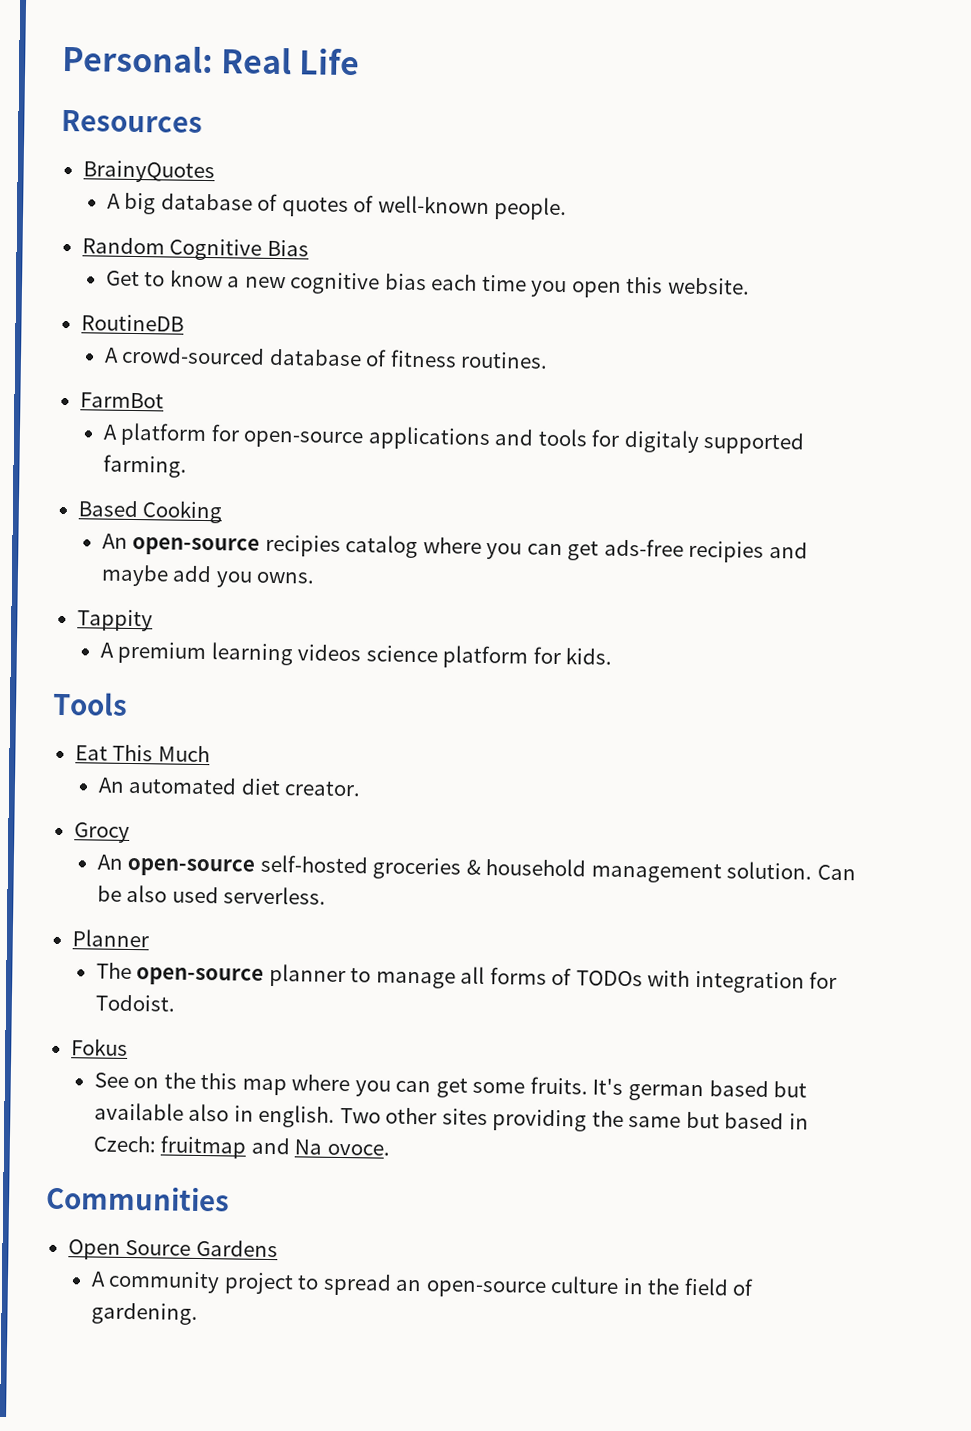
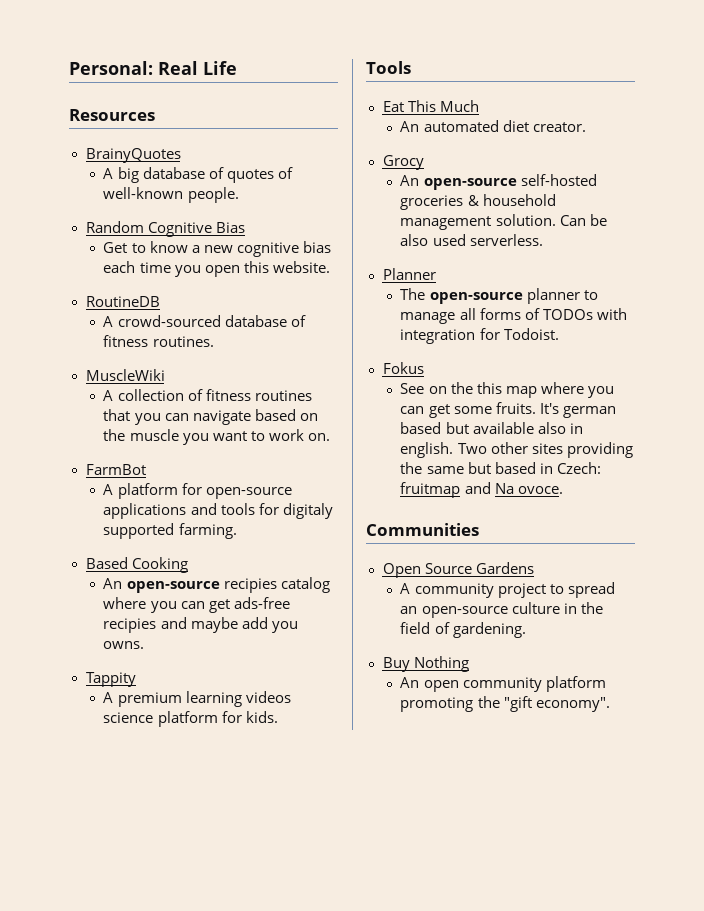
+ MuscleWiki
+ A collection of fitness routines that you can navigate based on the muscle you want to work on.
+ Buy Nothing
+ An open community platform promoting the "gift economy".

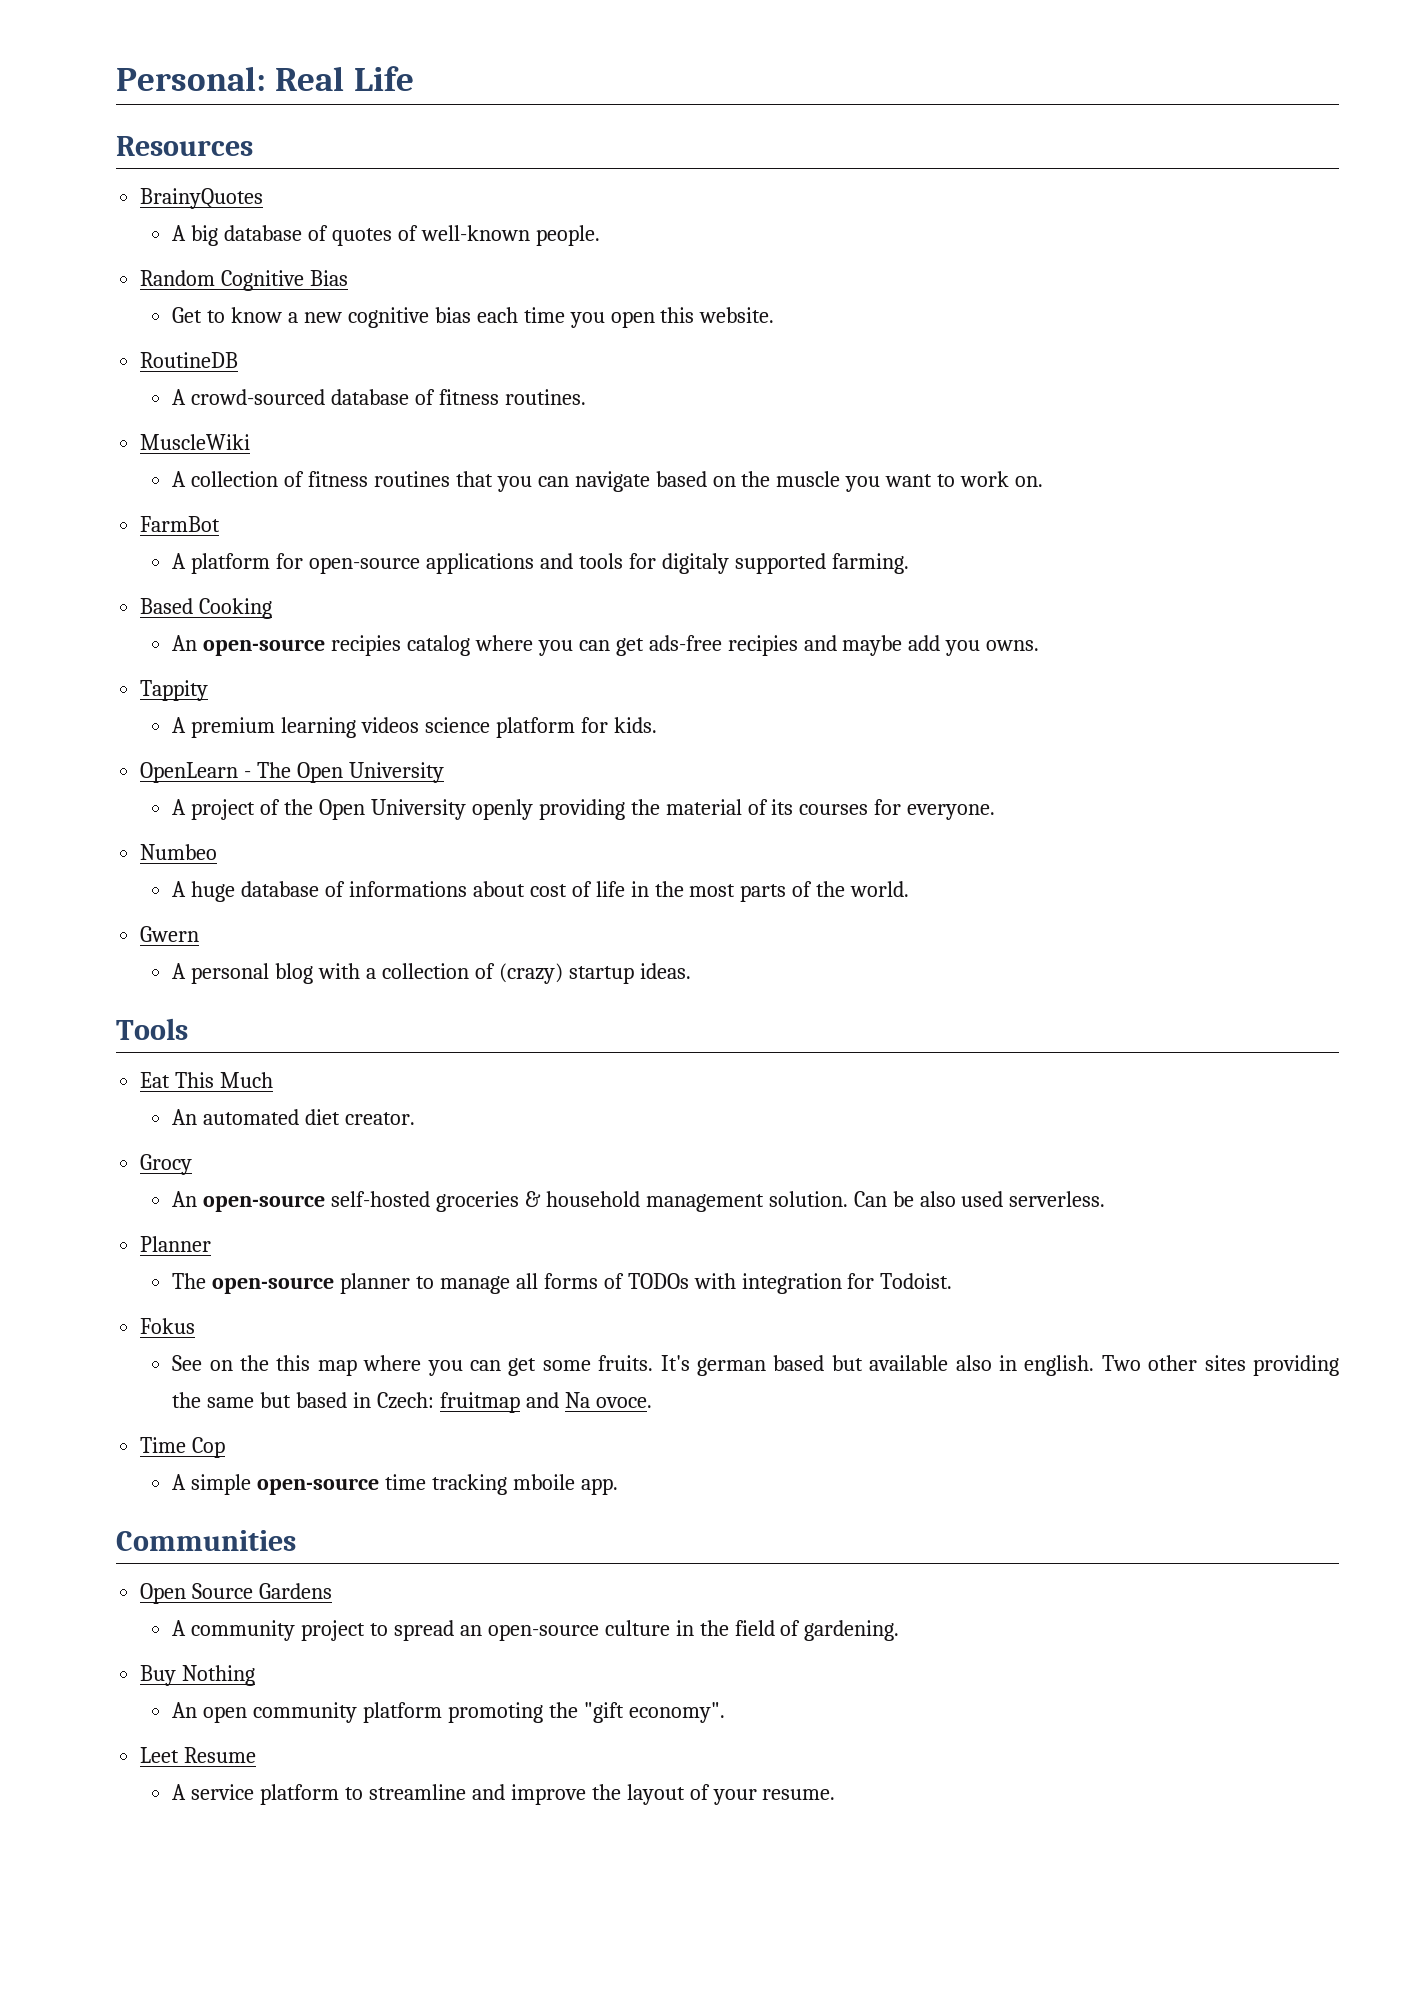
+ OpenLearn - The Open University
+ A project of the Open University openly providing the material of its courses for everyone.
+ Numbeo
+ A huge database of informations about cost of life in the most parts of the world.
+ Gwern
+ A personal blog with a collection of (crazy) startup ideas.
+ Time Cop
+ A simple open-source time tracking mboile app.
+ Leet Resume
+ A service platform to streamline and improve the layout of your resume.

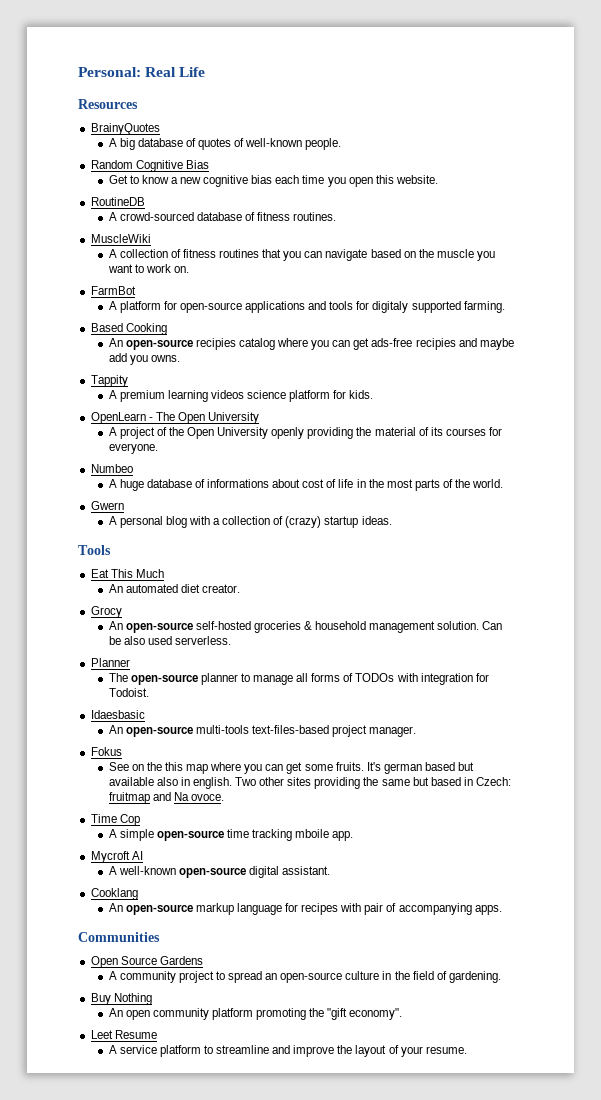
+ Idaesbasic
+ An open-source multi-tools text-files-based project manager.
+ Mycroft AI
+ A well-known open-source digital assistant.
+ Cooklang
+ An open-source markup language for recipes with pair of accompanying apps.

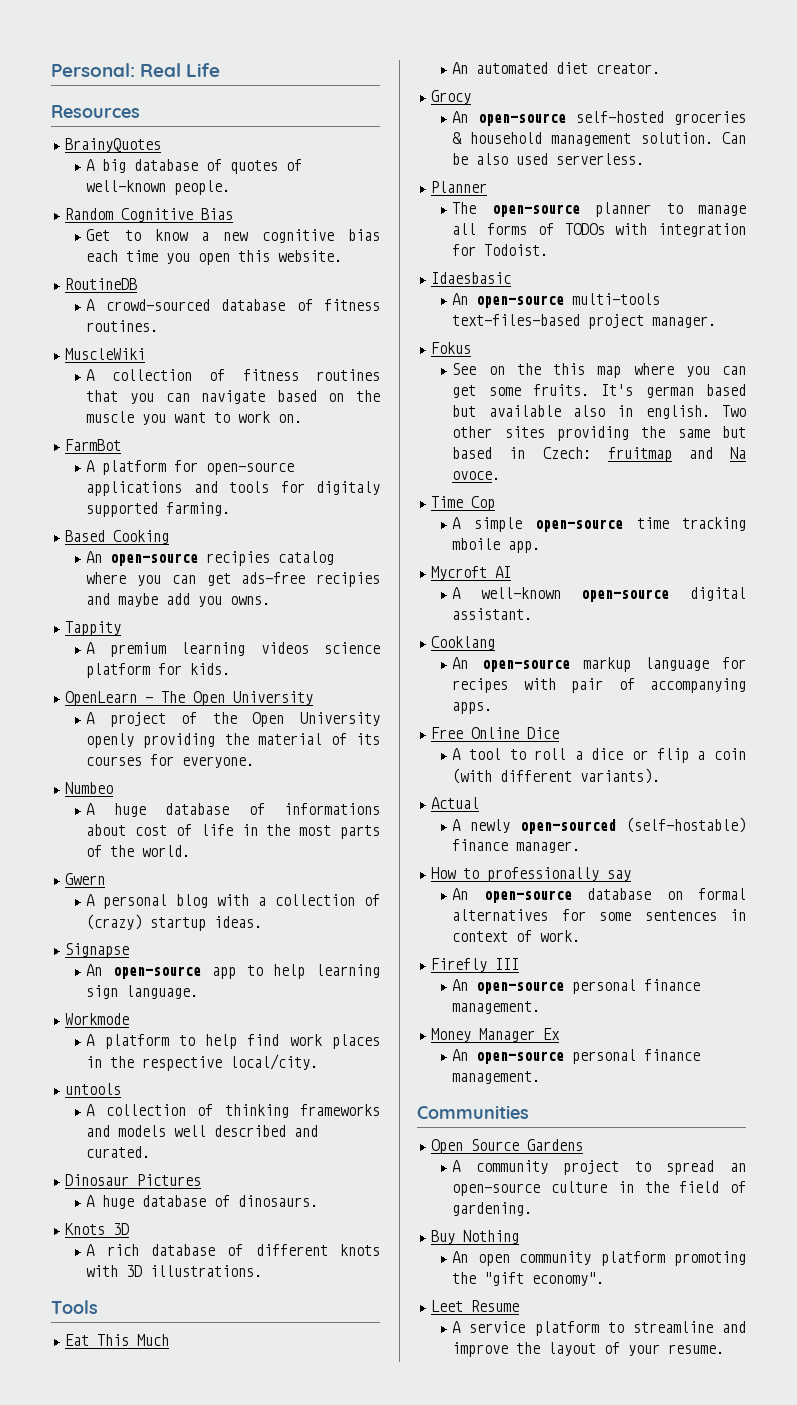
+ Signapse
+ An open-source app to help learning sign language.
+ Workmode
+ A platform to help find work places in the respective local/city.
+ untools
+ A collection of thinking frameworks and models well described and curated.
+ Dinosaur Pictures
+ A huge database of dinosaurs.
+ Knots 3D
+ A rich database of different knots with 3D illustrations.
+ Free Online Dice
+ A tool to roll a dice or flip a coin (with different variants).
+ Actual
+ A newly open-sourced (self-hostable) finance manager.
+ How to professionally say
+ An open-source database on formal alternatives for some sentences in context of work.
+ Firefly III
+ An open-source personal finance management.
+ Money Manager Ex
+ An open-source personal finance management.

